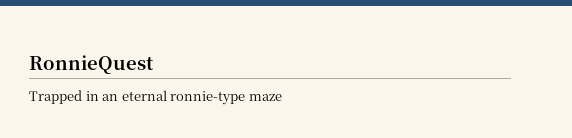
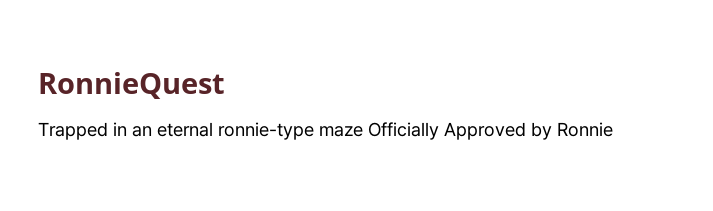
- Trapped in an eternal ronnie-type maze
+ Trapped in an eternal ronnie-type maze Officially Approved by Ronnie

